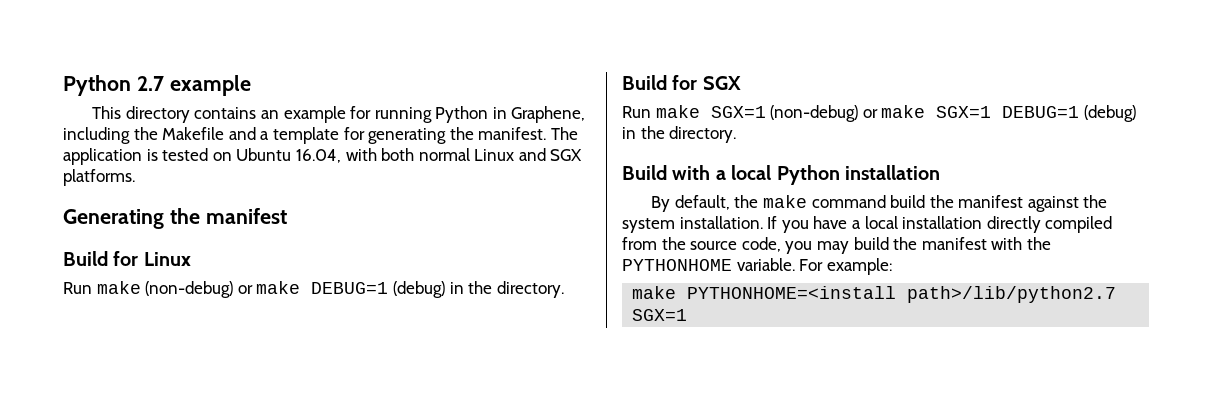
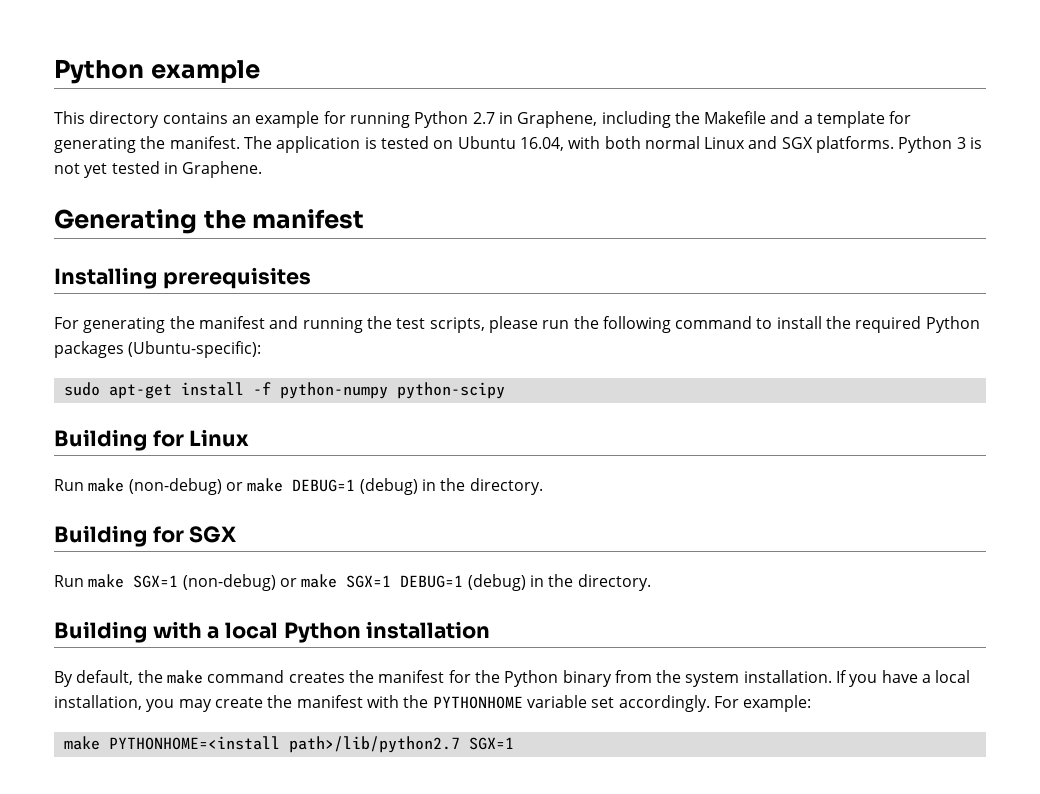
- Python 2.7 example
+ Python example
- This directory contains an example for running Python in Graphene, including the Makefile and a template for generating the manifest.
+ This directory contains an example for running Python 2.7 in Graphene, including the Makefile and a template for generating the manifest.
- The application is tested on Ubuntu 16.04, with both normal Linux and SGX platforms.
+ The application is tested on Ubuntu 16.04, with both normal Linux and SGX platforms. Python 3 is not yet tested in Graphene.
  Generating the manifest
- Build for Linux
+ Installing prerequisites
+ For generating the manifest and running the test scripts, please run the following command to install the required Python packages (Ubuntu-specific):
+ sudo apt-get install -f python-numpy python-scipy
+ Building for Linux
- Build for SGX
+ Building for SGX
- Build with a local Python installation
+ Building with a local Python installation
- By default, the make command build the manifest against the system installation.
+ By default, the make command creates the manifest for the Python binary from the system installation.
- If you have a local installation directly compiled from the source code, you may build the manifest with the PYTHONHOME variable.
+ If you have a local installation, you may create the manifest with the PYTHONHOME variable set accordingly.

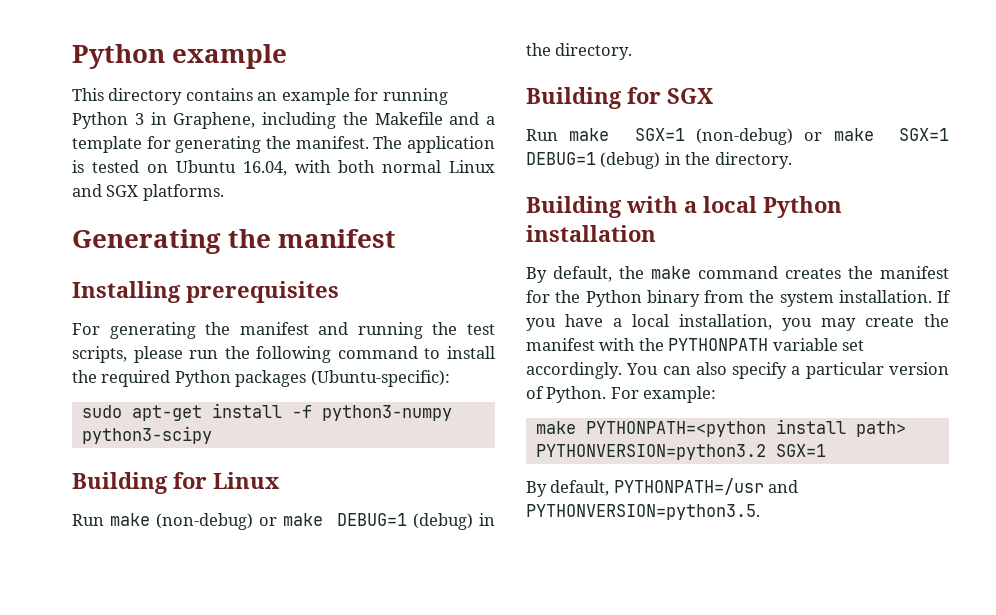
- This directory contains an example for running Python 2.7 in Graphene, including the Makefile and a template for generating the manifest.
+ This directory contains an example for running Python 3 in Graphene, including the Makefile and a template for generating the manifest.
- Python 3 is not yet tested in Graphene.
- sudo apt-get install -f python-numpy python-scipy
+ sudo apt-get install -f python3-numpy python3-scipy
- If you have a local installation, you may create the manifest with the PYTHONHOME variable set accordingly.
+ If you have a local installation, you may create the manifest with the PYTHONPATH variable set accordingly.
- For example:
- make PYTHONHOME=<install path>/lib/python2.7 SGX=1
+ You can also specify a particular version of Python. For example:
+ make PYTHONPATH=<python install path> PYTHONVERSION=python3.2 SGX=1
+ By default, PYTHONPATH=/usr and PYTHONVERSION=python3.5.

